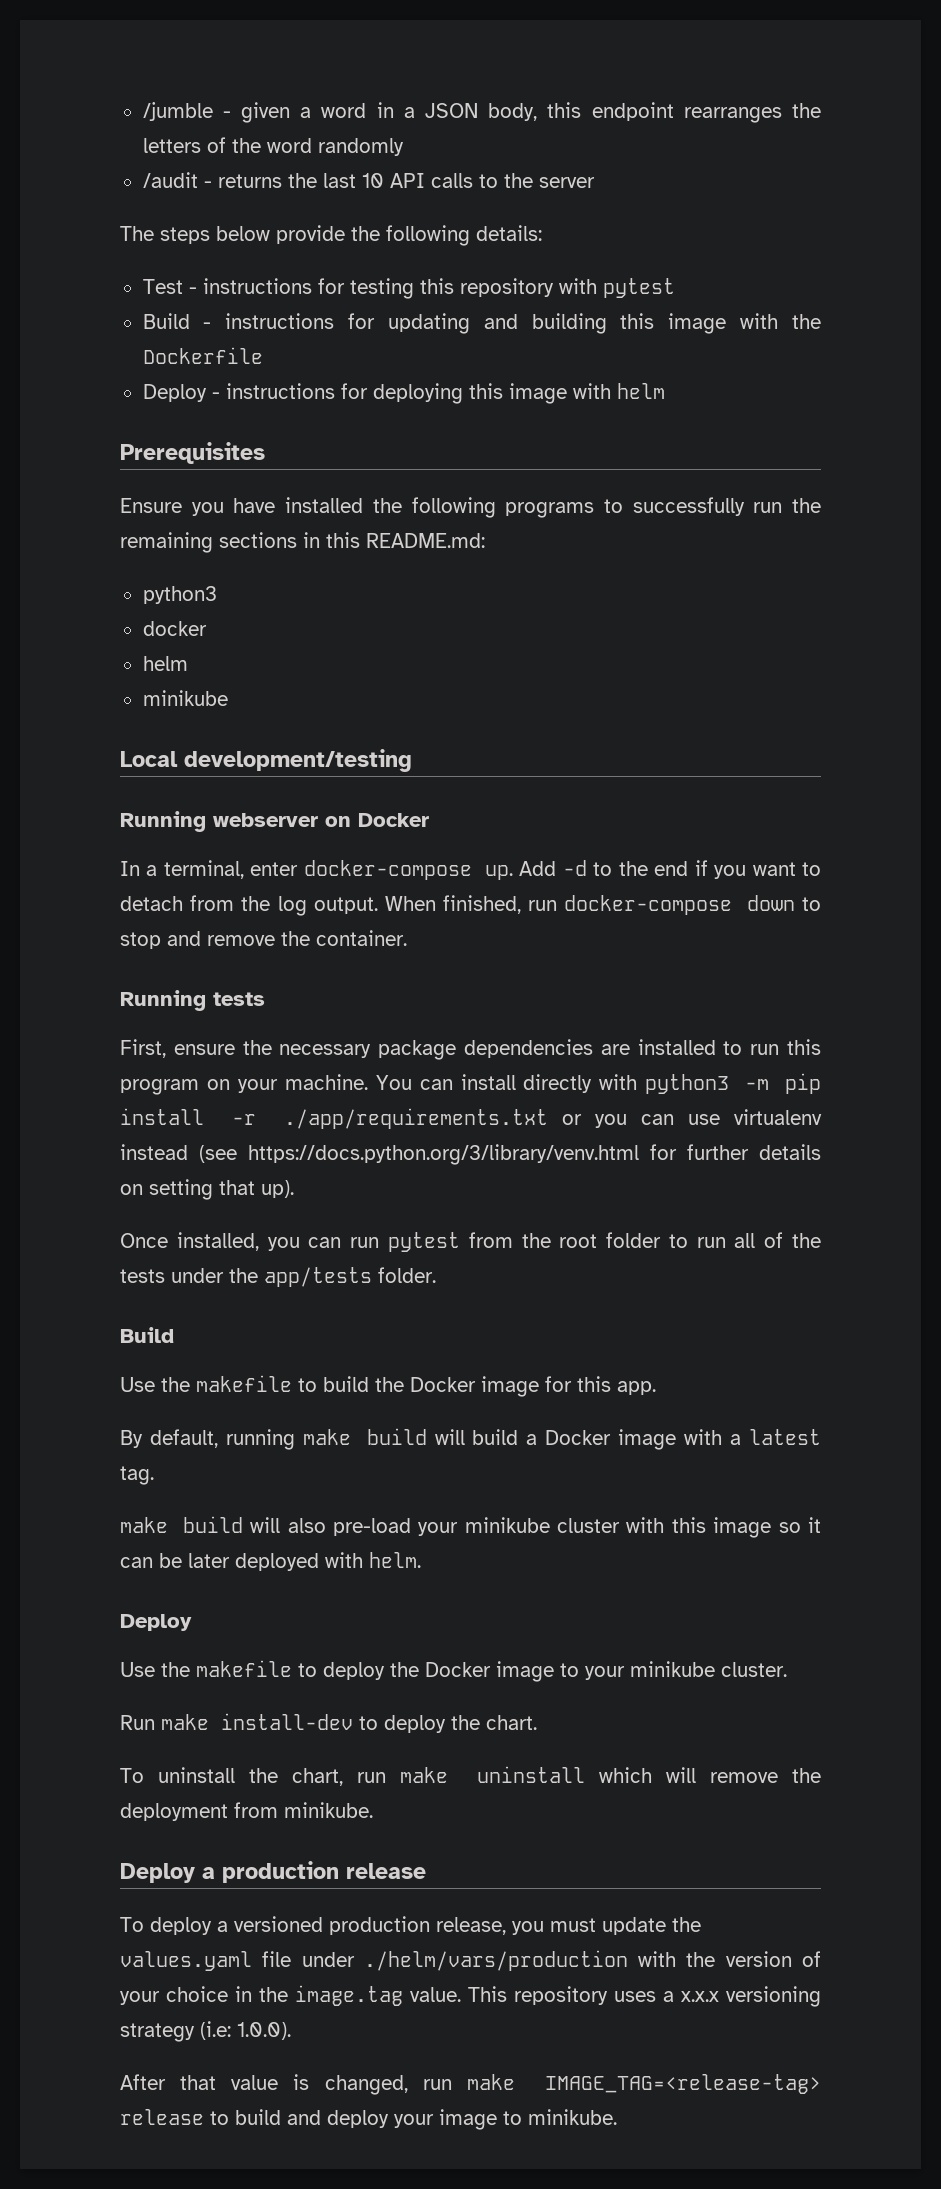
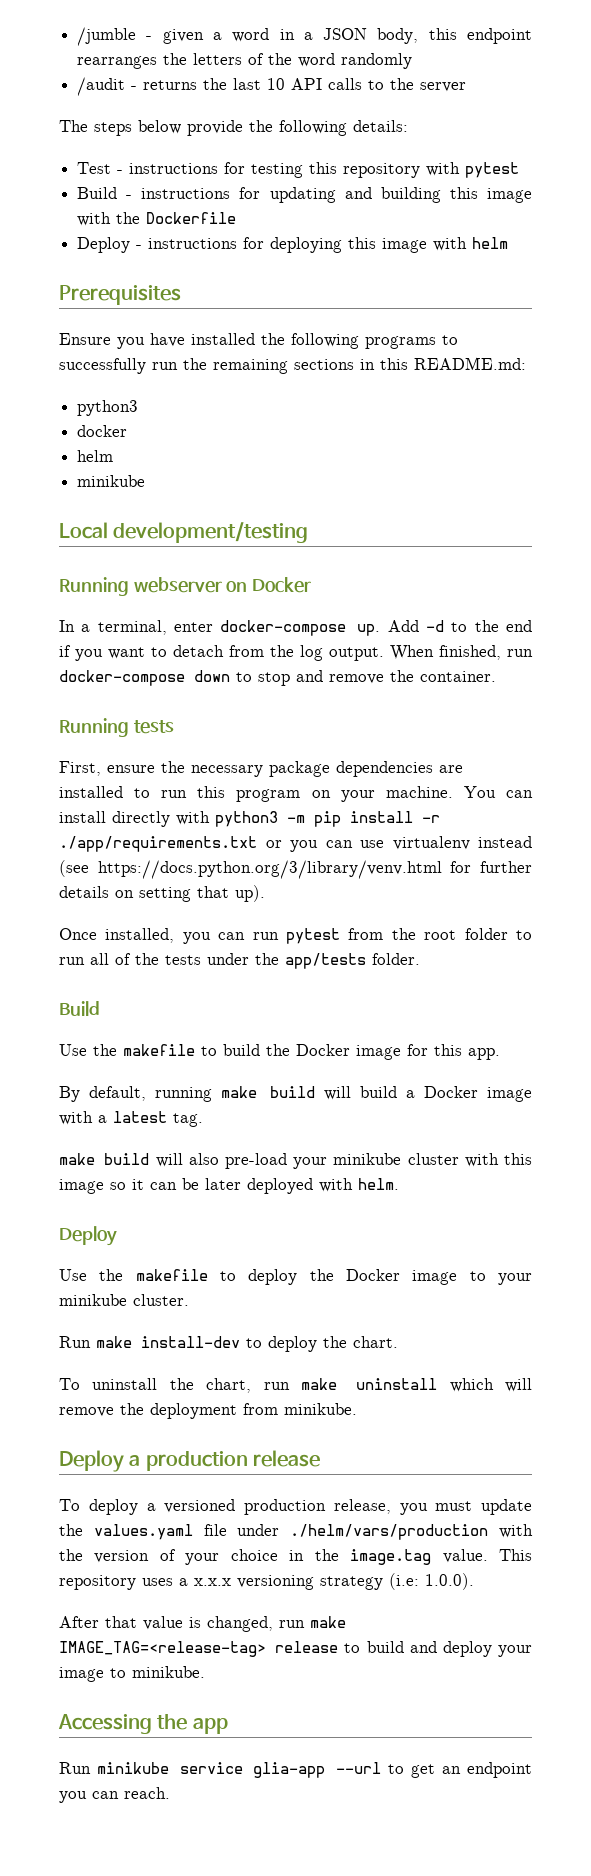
+ Accessing the app
+ Run minikube service glia-app --url to get an endpoint you can reach.

